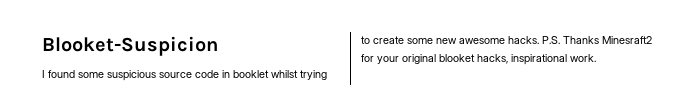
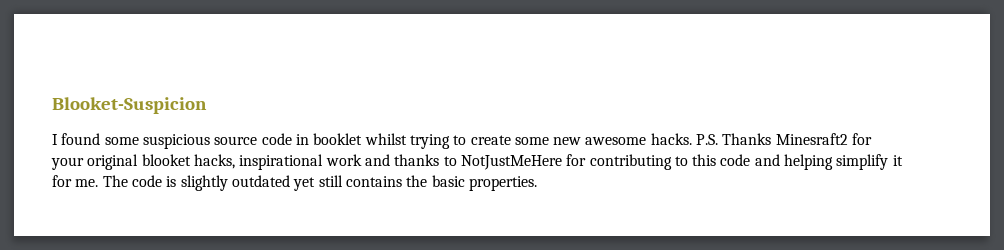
- P.S. Thanks Minesraft2 for your original blooket hacks, inspirational work.
+ P.S. Thanks Minesraft2 for your original blooket hacks, inspirational work and thanks to NotJustMeHere for contributing to this code and helping simplify it for me. The code is slightly outdated yet still contains the basic properties.

